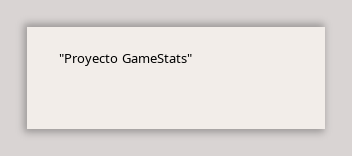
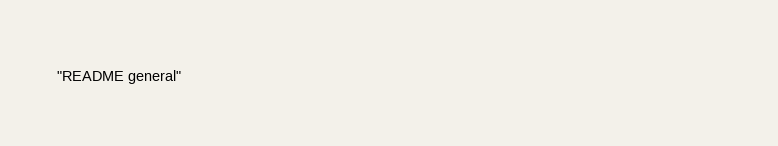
- "Proyecto GameStats"
+ "README general"

